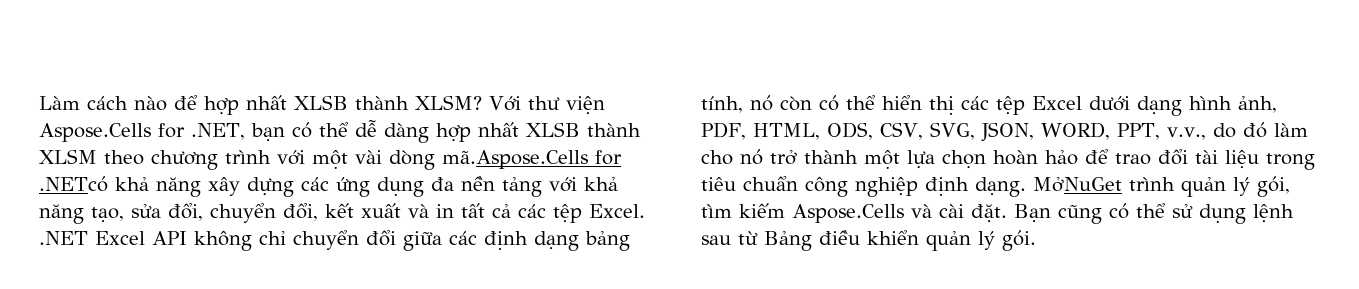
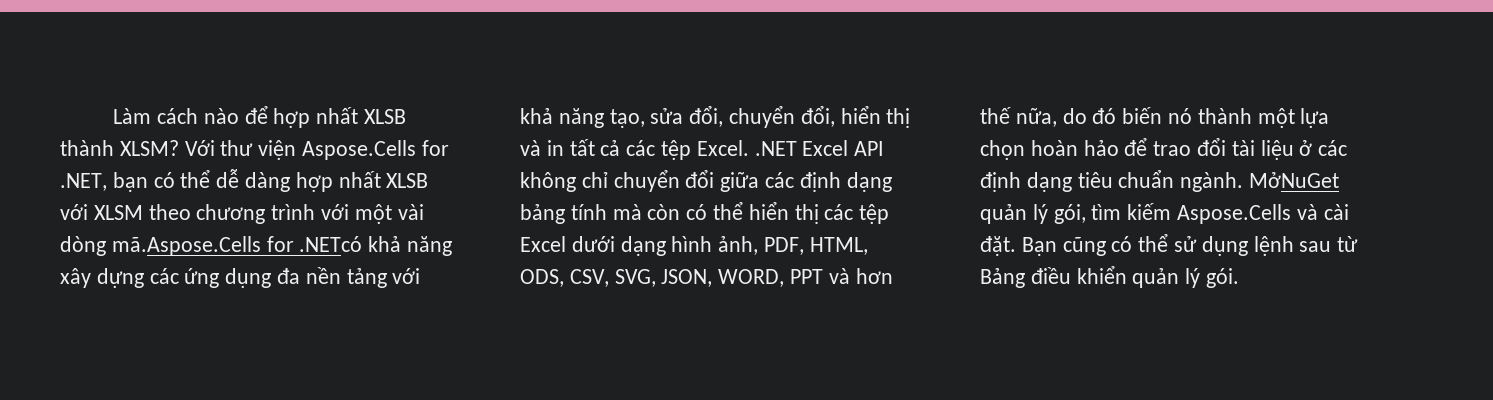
- Với thư viện Aspose.Cells for .NET, bạn có thể dễ dàng hợp nhất XLSB thành XLSM theo chương trình với một vài dòng mã.Aspose.Cells for .NETcó khả năng xây dựng các ứng dụng đa nền tảng với khả năng tạo, sửa đổi, chuyển đổi, kết xuất và in tất cả các tệp Excel. .NET Excel API không chỉ chuyển đổi giữa các định dạng bảng tính, nó còn có thể hiển thị các tệp Excel dưới dạng hình ảnh, PDF, HTML, ODS, CSV, SVG, JSON, WORD, PPT, v.v., do đó làm cho nó trở thành một lựa chọn hoàn hảo để trao đổi tài liệu trong tiêu chuẩn công nghiệp định dạng. MởNuGet trình quản lý gói, tìm kiếm Aspose.Cells và cài đặt.
+ Với thư viện Aspose.Cells for .NET, bạn có thể dễ dàng hợp nhất XLSB với XLSM theo chương trình với một vài dòng mã.Aspose.Cells for .NETcó khả năng xây dựng các ứng dụng đa nền tảng với khả năng tạo, sửa đổi, chuyển đổi, hiển thị và in tất cả các tệp Excel. .NET Excel API không chỉ chuyển đổi giữa các định dạng bảng tính mà còn có thể hiển thị các tệp Excel dưới dạng hình ảnh, PDF, HTML, ODS, CSV, SVG, JSON, WORD, PPT và hơn thế nữa, do đó biến nó thành một lựa chọn hoàn hảo để trao đổi tài liệu ở các định dạng tiêu chuẩn ngành. MởNuGet quản lý gói, tìm kiếm Aspose.Cells và cài đặt.

